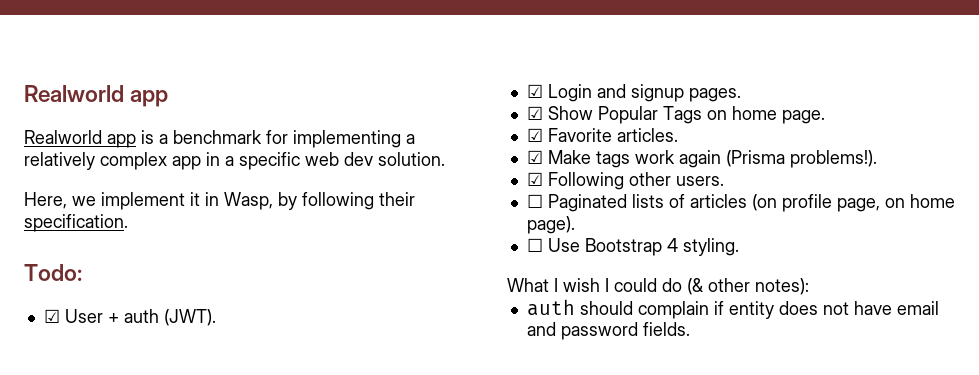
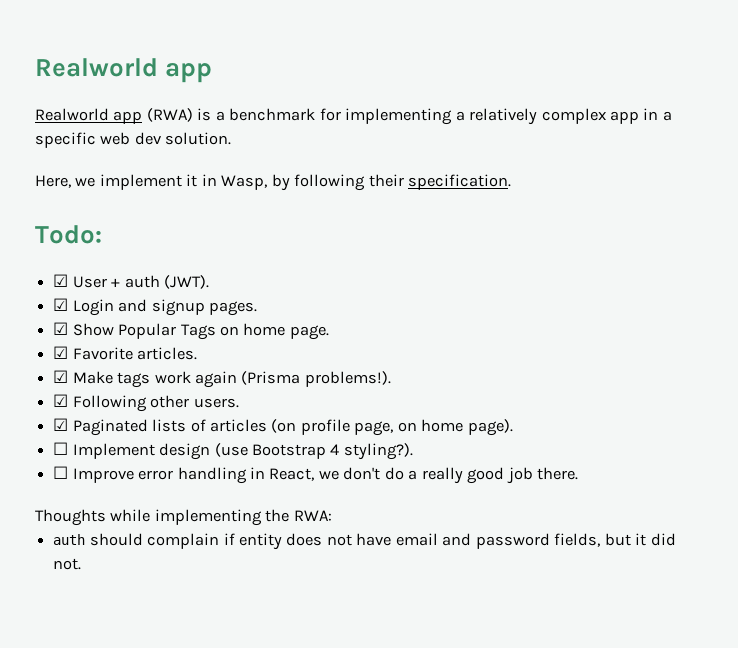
- Realworld app is a benchmark for implementing a relatively complex app in a specific web dev solution.
+ Realworld app (RWA) is a benchmark for implementing a relatively complex app in a specific web dev solution.
- ☐ Paginated lists of articles (on profile page, on home page).
+ ☑ Paginated lists of articles (on profile page, on home page).
- ☐ Use Bootstrap 4 styling.
- What I wish I could do (& other notes):
+ ☐ Implement design (use Bootstrap 4 styling?).
+ ☐ Improve error handling in React, we don't do a really good job there.
+ Thoughts while implementing the RWA:
- auth should complain if entity does not have email and password fields.
+ auth should complain if entity does not have email and password fields, but it did not.

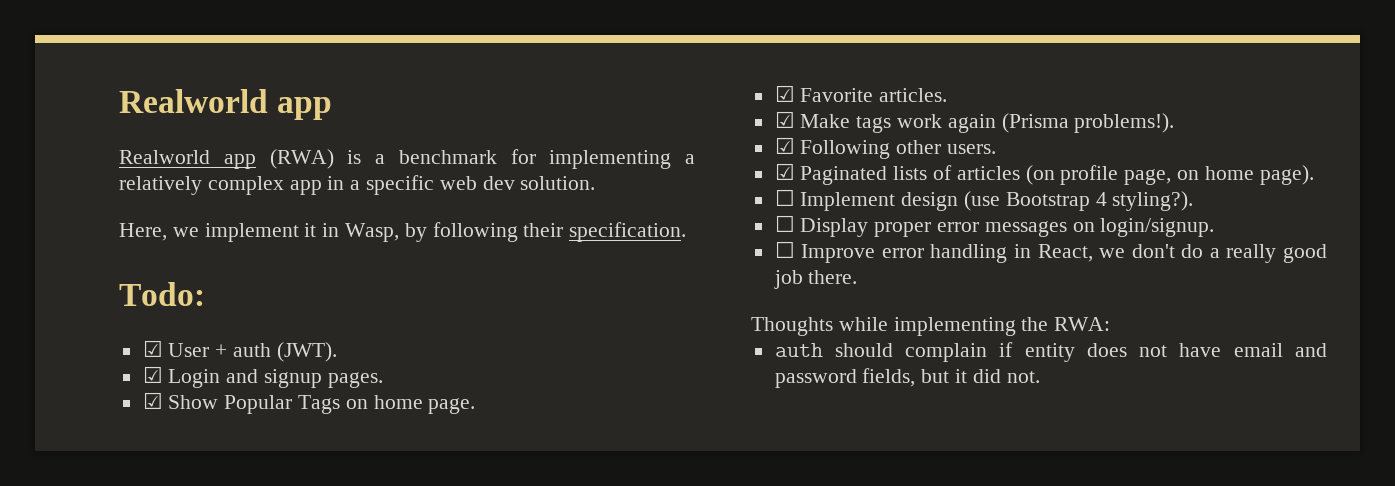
+ ☐ Display proper error messages on login/signup.

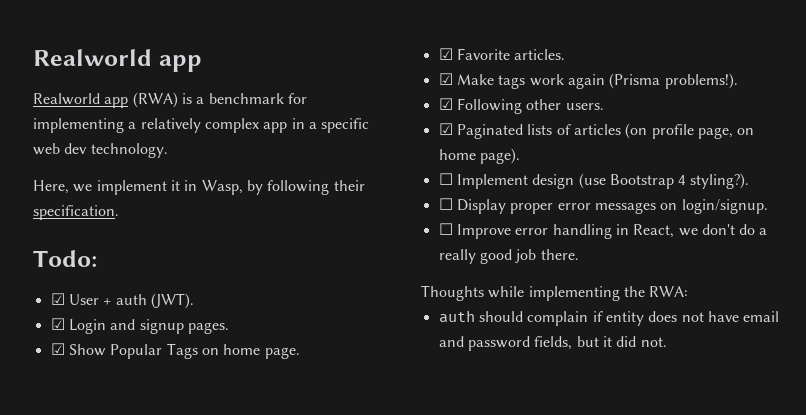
- Realworld app (RWA) is a benchmark for implementing a relatively complex app in a specific web dev solution.
+ Realworld app (RWA) is a benchmark for implementing a relatively complex app in a specific web dev technology.

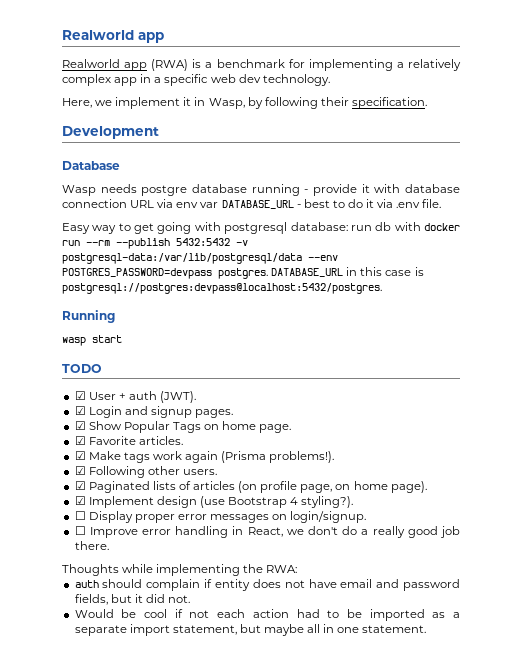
- Todo:
+ Development
+ Database
+ Wasp needs postgre database running - provide it with database connection URL via env var DATABASE_URL - best to do it via .env file.
+ Easy way to get going with postgresql database: run db with docker run --rm --publish 5432:5432 -v postgresql-data:/var/lib/postgresql/data --env POSTGRES_PASSWORD=devpass postgres. DATABASE_URL in this case is postgresql://postgres:devpass@localhost:5432/postgres.
+ Running
+ wasp start
+ TODO
- ☐ Implement design (use Bootstrap 4 styling?).
+ ☑ Implement design (use Bootstrap 4 styling?).
+ Would be cool if not each action had to be imported as a separate import statement, but maybe all in one statement.

